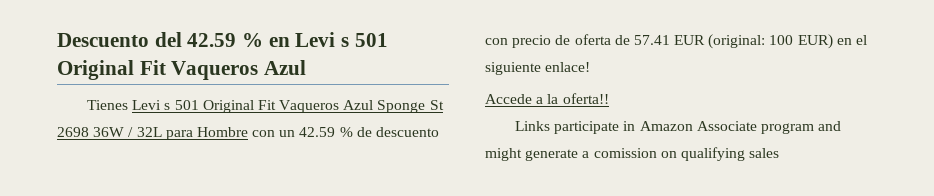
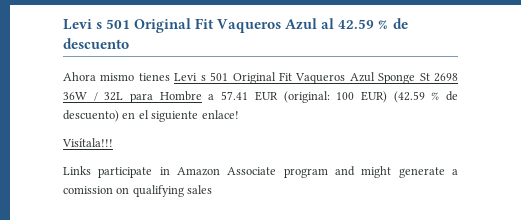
- Descuento del 42.59 % en Levi s 501 Original Fit Vaqueros Azul
- Tienes Levi s 501 Original Fit Vaqueros Azul Sponge St 2698 36W / 32L para Hombre con un 42.59 % de descuento con precio de oferta de 57.41 EUR (original: 100 EUR) en el siguiente enlace!
+ Levi s 501 Original Fit Vaqueros Azul al 42.59 % de descuento
+ Ahora mismo tienes Levi s 501 Original Fit Vaqueros Azul Sponge St 2698 36W / 32L para Hombre a 57.41 EUR (original: 100 EUR) (42.59 % de descuento) en el siguiente enlace!
- Accede a la oferta!!
+ Visítala!!!

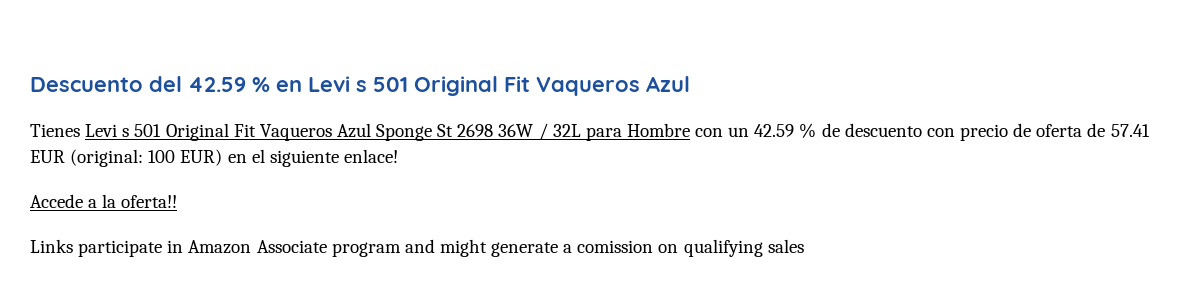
- Levi s 501 Original Fit Vaqueros Azul al 42.59 % de descuento
- Ahora mismo tienes Levi s 501 Original Fit Vaqueros Azul Sponge St 2698 36W / 32L para Hombre a 57.41 EUR (original: 100 EUR) (42.59 % de descuento) en el siguiente enlace!
+ Descuento del 42.59 % en Levi s 501 Original Fit Vaqueros Azul
+ Tienes Levi s 501 Original Fit Vaqueros Azul Sponge St 2698 36W / 32L para Hombre con un 42.59 % de descuento con precio de oferta de 57.41 EUR (original: 100 EUR) en el siguiente enlace!
- Visítala!!!
+ Accede a la oferta!!

